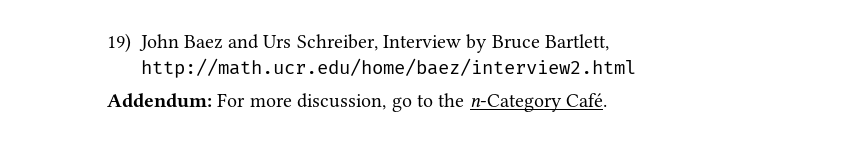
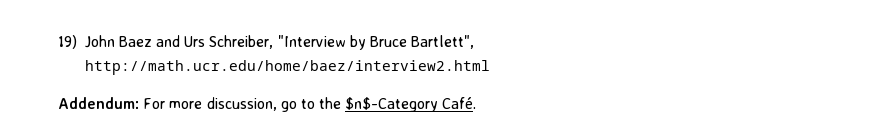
- 19) John Baez and Urs Schreiber, Interview by Bruce Bartlett, http://math.ucr.edu/home/baez/interview2.html
+ 19) John Baez and Urs Schreiber, "Interview by Bruce Bartlett", http://math.ucr.edu/home/baez/interview2.html
- Addendum: For more discussion, go to the n-Category Café.
+ Addendum: For more discussion, go to the $n$-Category Café.

